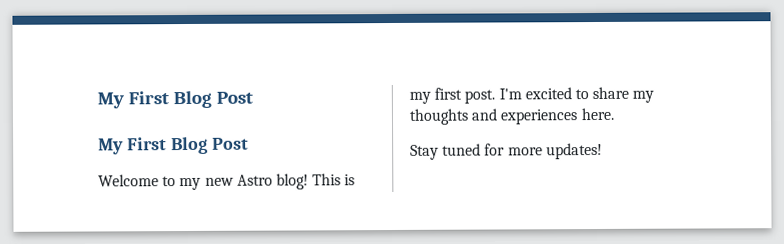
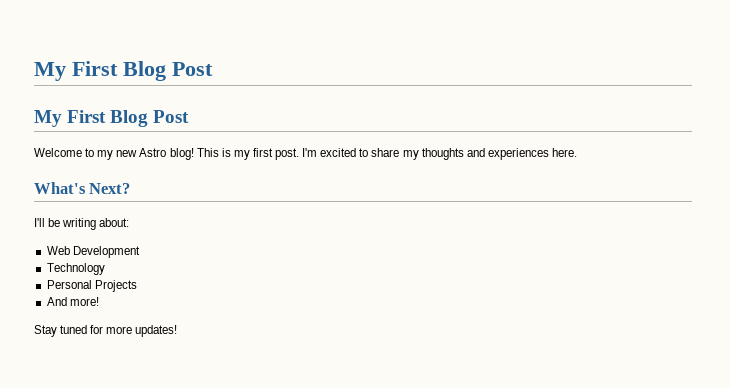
+ What's Next?
+ I'll be writing about:
+ Web Development
+ Technology
+ Personal Projects
+ And more!

